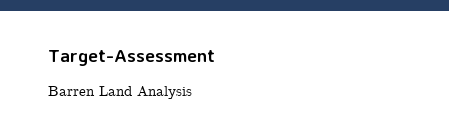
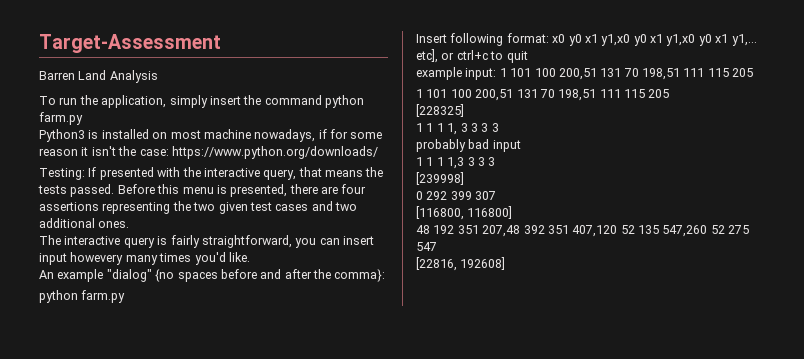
+ To run the application, simply insert the command python farm.py
+ Python3 is installed on most machine nowadays, if for some reason it isn't the case: https://www.python.org/downloads/
+ Testing: If presented with the interactive query, that means the tests passed. Before this menu is presented, there are four assertions representing the two given test cases and two additional ones.
+ The interactive query is fairly straightforward, you can insert input howevery many times you'd like.
+ An example "dialog" {no spaces before and after the comma}:
+ python farm.py
+ Insert following format: x0 y0 x1 y1,x0 y0 x1 y1,x0 y0 x1 y1,... etc], or ctrl+c to quit
+ example input: 1 101 100 200,51 131 70 198,51 111 115 205
+ 1 101 100 200,51 131 70 198,51 111 115 205
+ [228325]
+ 1 1 1 1, 3 3 3 3
+ probably bad input
+ 1 1 1 1,3 3 3 3
+ [239998]
+ 0 292 399 307
+ [116800, 116800]
+ 48 192 351 207,48 392 351 407,120 52 135 547,260 52 275 547
+ [22816, 192608]

